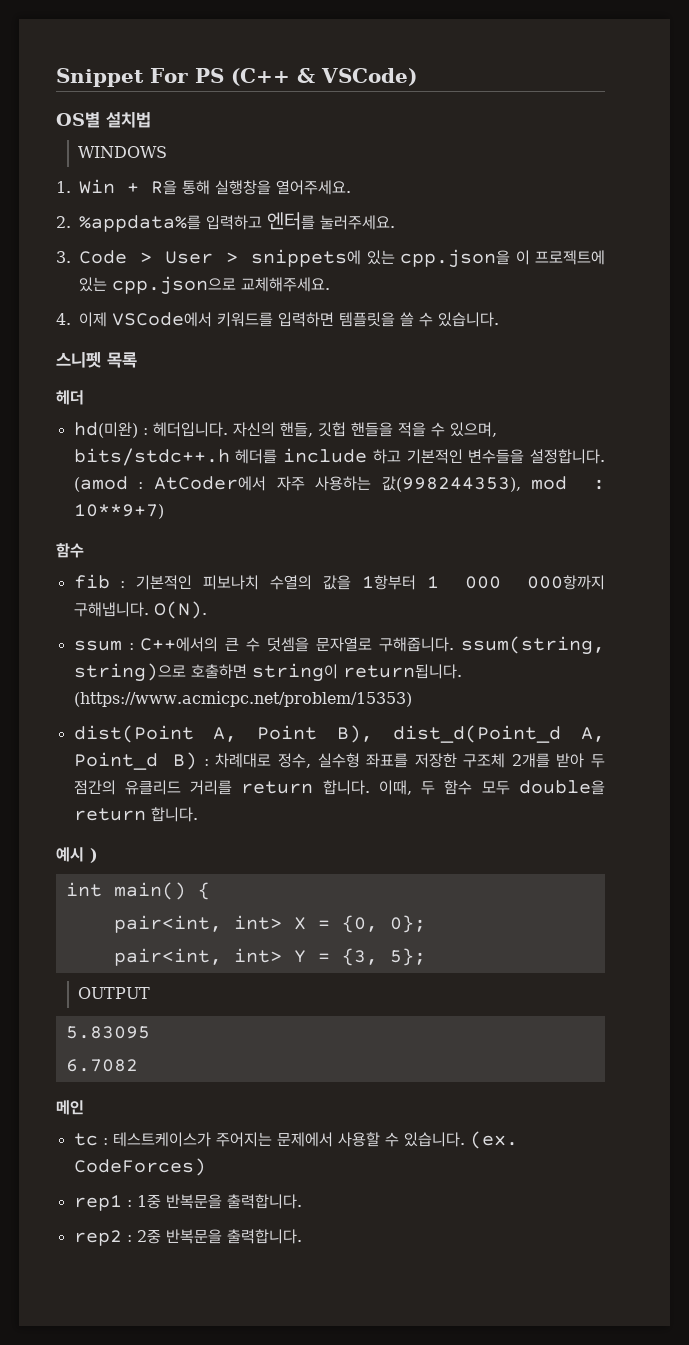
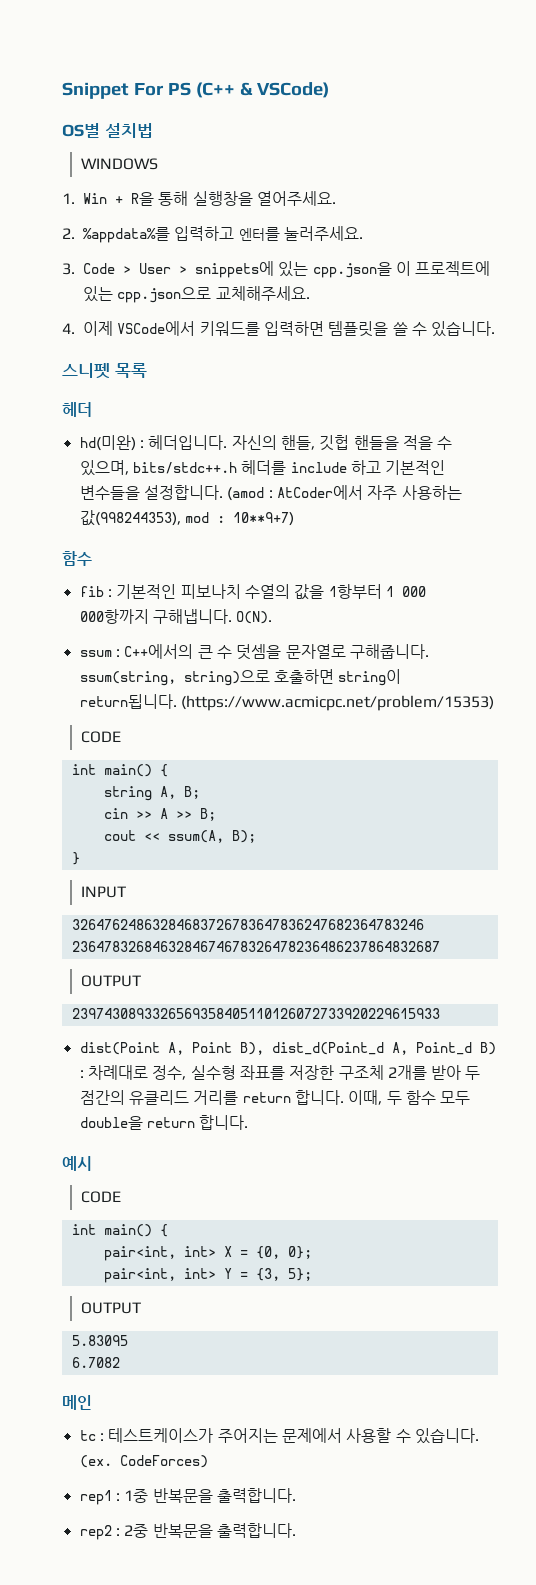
  (https://www.acmicpc.net/problem/15353)
+ CODE
+ int main() {
+ string A, B;
+ cin >> A >> B;
+ cout << ssum(A, B);
+ }
+ INPUT
+ 32647624863284683726783647836247682364783246 2364783268463284674678326478236486237864832687
+ OUTPUT
+ 2397430893326569358405110126072733920229615933
- 예시 )
+ 예시
+ CODE

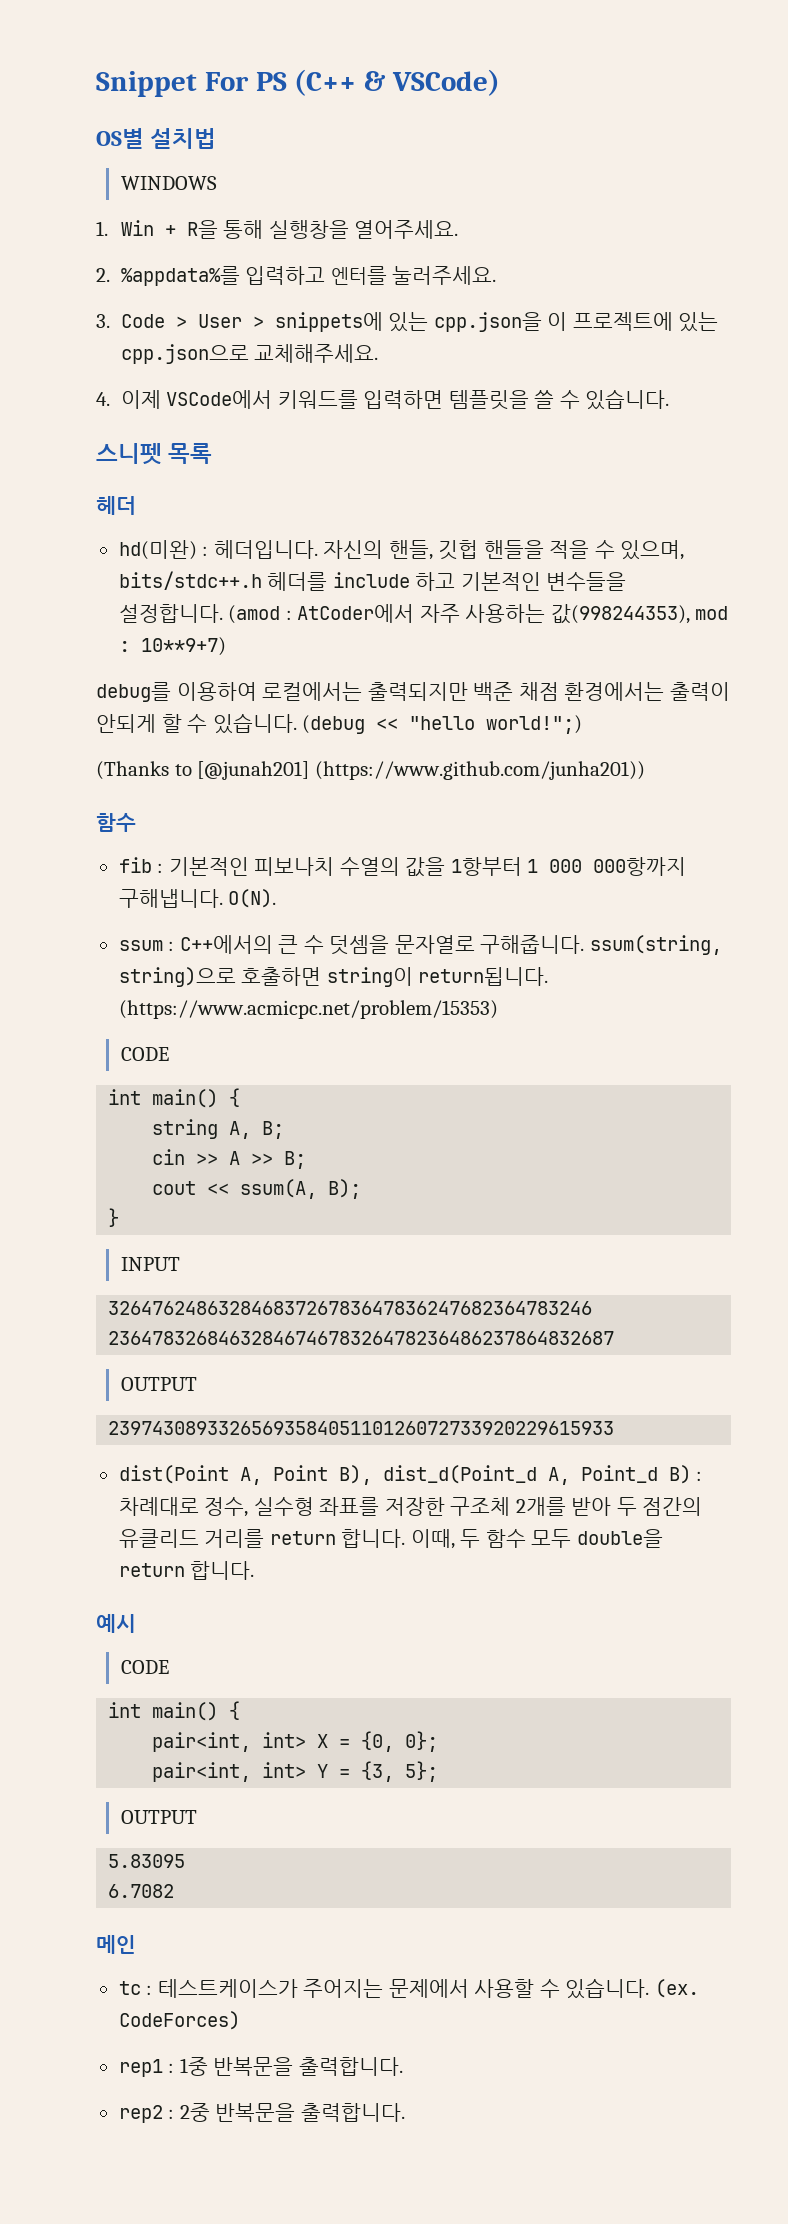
+ debug를 이용하여 로컬에서는 출력되지만 백준 채점 환경에서는 출력이 안되게 할 수 있습니다. (debug << "hello world!";)
+ (Thanks to [@junah201] (https://www.github.com/junha201))

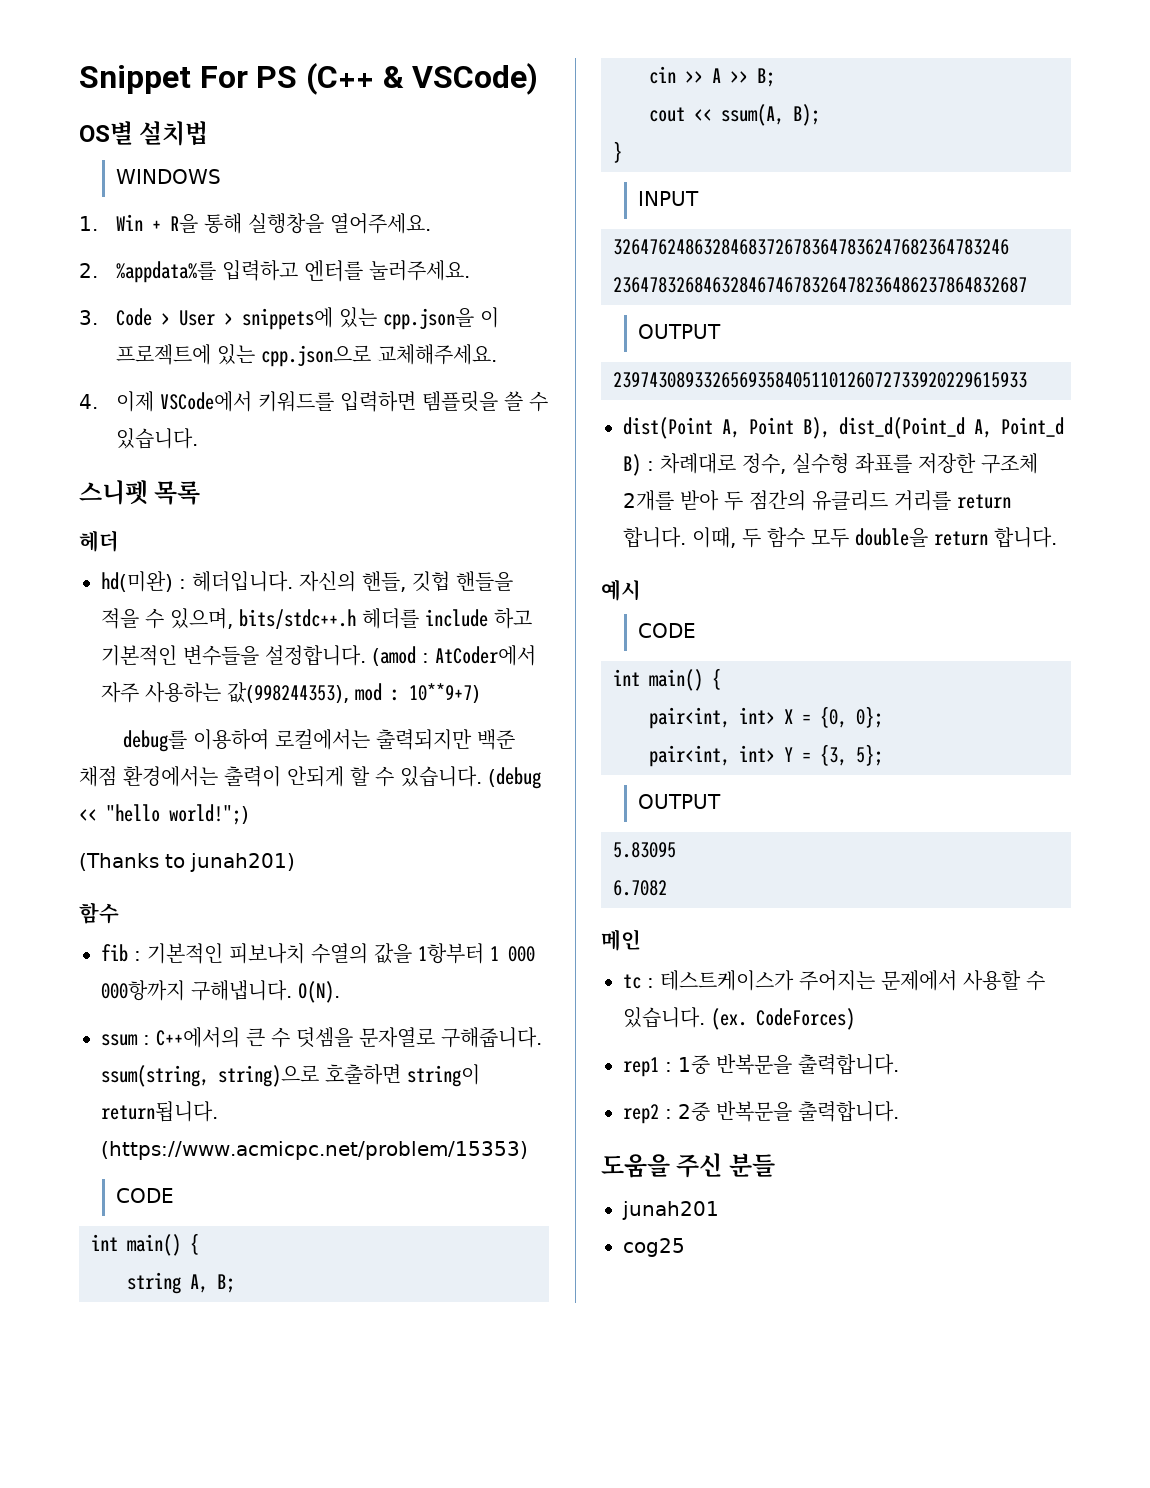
- (Thanks to [@junah201] (https://www.github.com/junha201))
+ (Thanks to junah201)
+ 도움을 주신 분들
+ junah201
+ cog25

